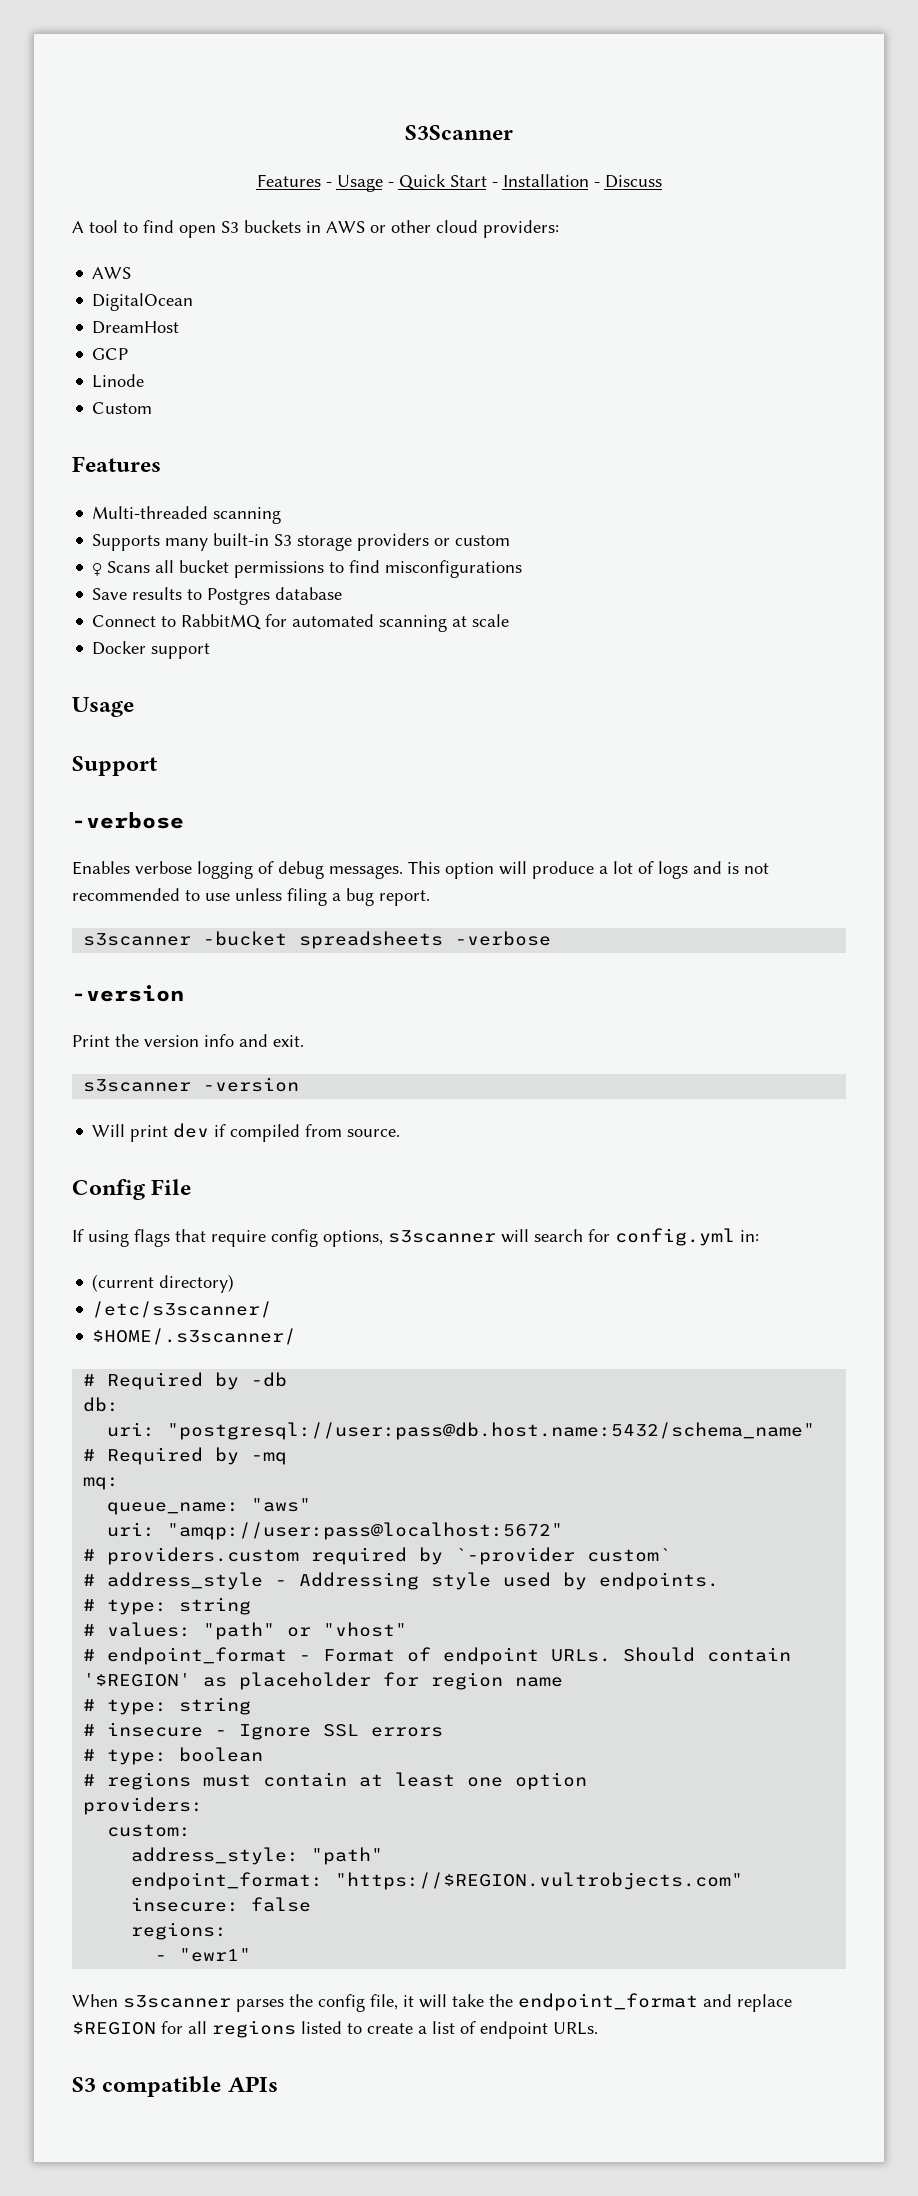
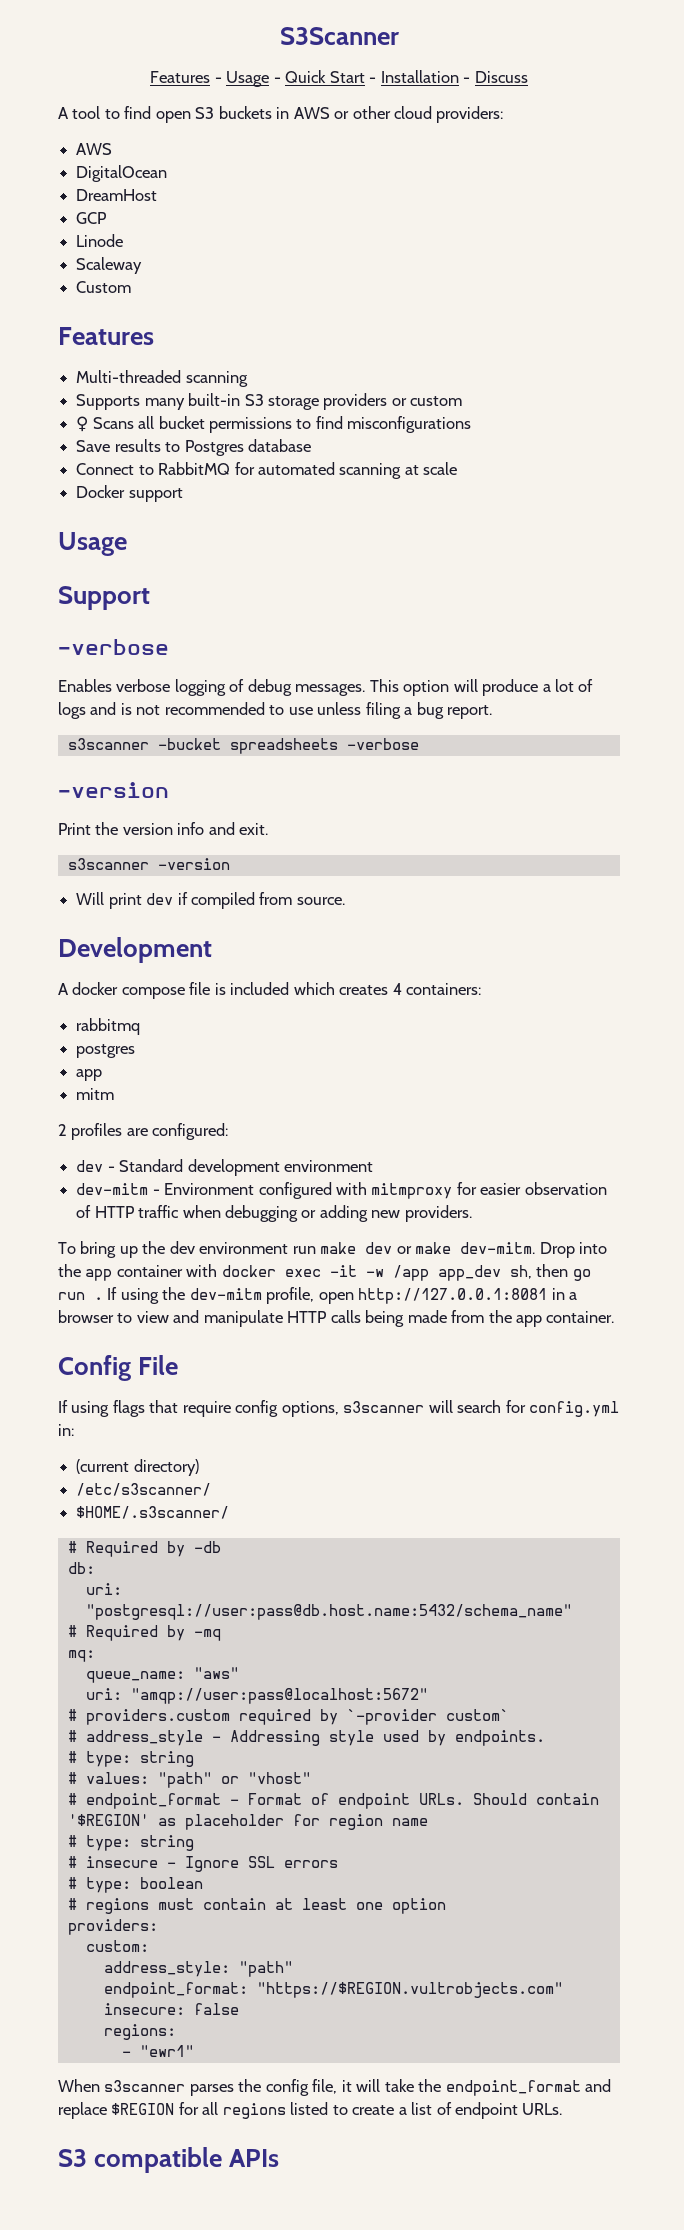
+ Scaleway
+ Development
+ A docker compose file is included which creates 4 containers:
+ rabbitmq
+ postgres
+ app
+ mitm
+ 2 profiles are configured:
+ dev - Standard development environment
+ dev-mitm - Environment configured with mitmproxy for easier observation of HTTP traffic when debugging or adding new providers.
+ To bring up the dev environment run make dev or make dev-mitm. Drop into the app container with docker exec -it -w /app app_dev sh, then go run . If using the dev-mitm profile, open http://127.0.0.1:8081 in a browser to view and manipulate HTTP calls being made from the app container.

